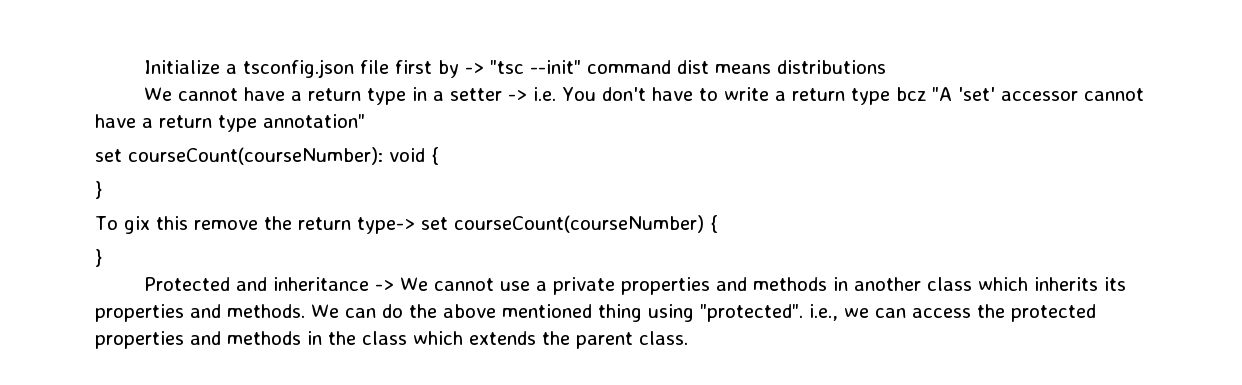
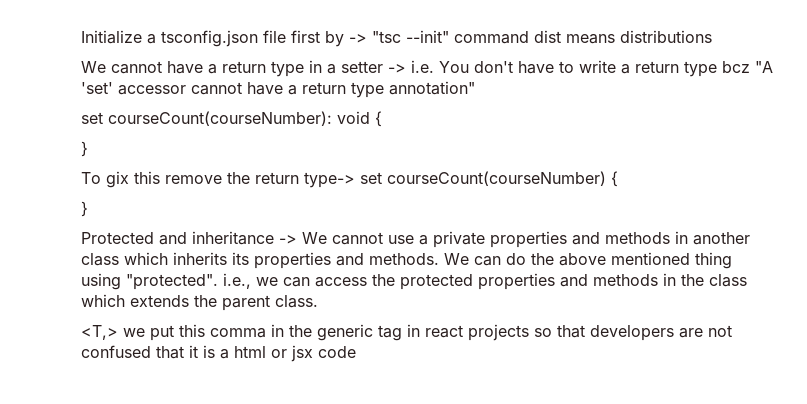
+ <T,> we put this comma in the generic tag in react projects so that developers are not confused that it is a html or jsx code

